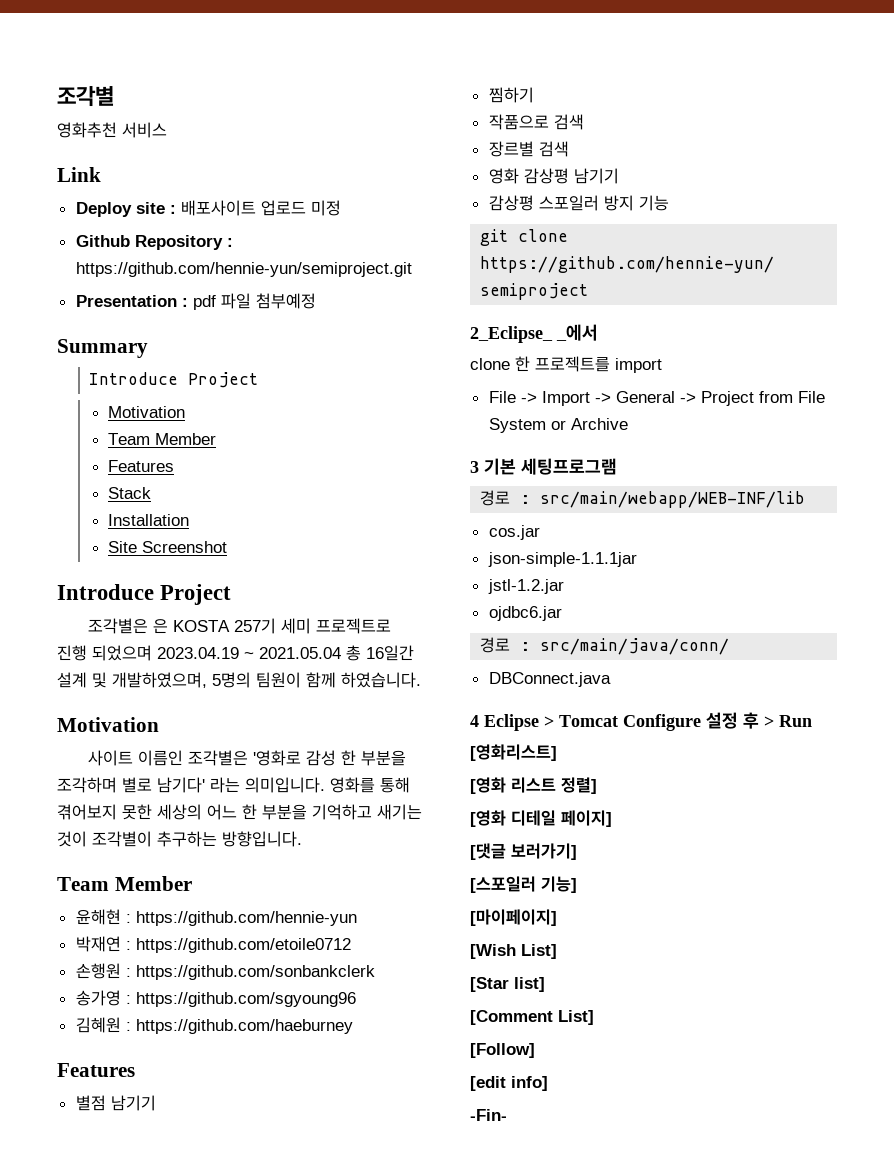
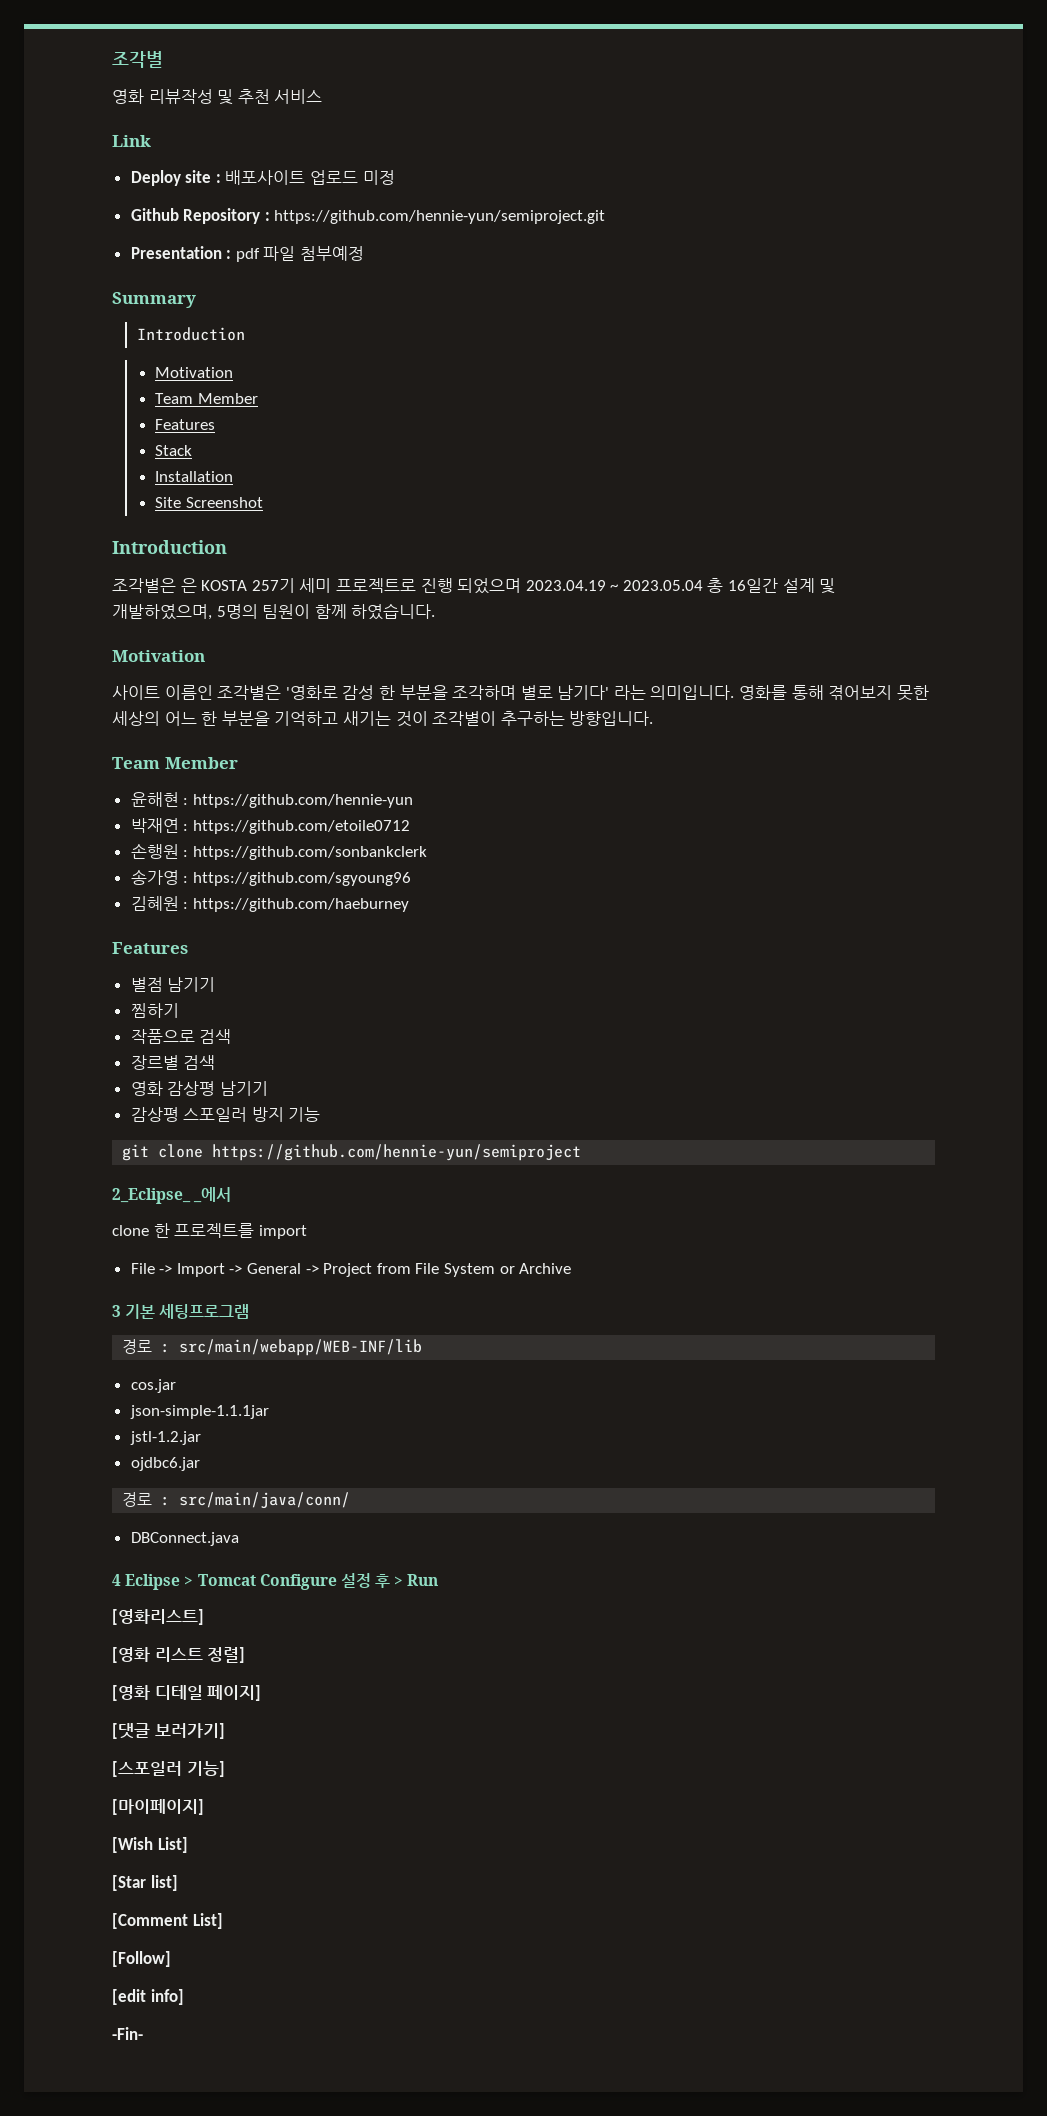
- 영화추천 서비스
+ 영화 리뷰작성 및 추천 서비스
  Summary
- Introduce Project
+ Introduction
  Site Screenshot
- Introduce Project
+ Introduction
- 조각별은 은 KOSTA 257기 세미 프로젝트로 진행 되었으며 2023.04.19 ~ 2021.05.04 총 16일간 설계 및 개발하였으며, 5명의 팀원이 함께 하였습니다.
+ 조각별은 은 KOSTA 257기 세미 프로젝트로 진행 되었으며 2023.04.19 ~ 2023.05.04 총 16일간 설계 및 개발하였으며, 5명의 팀원이 함께 하였습니다.

